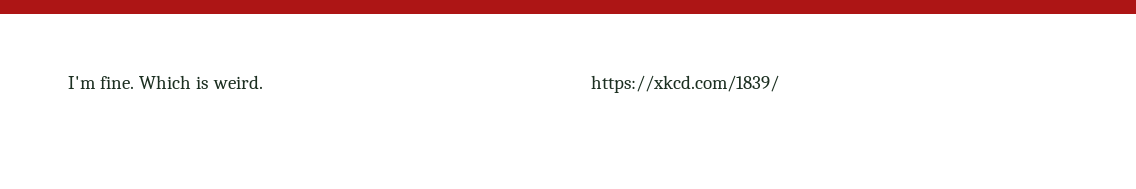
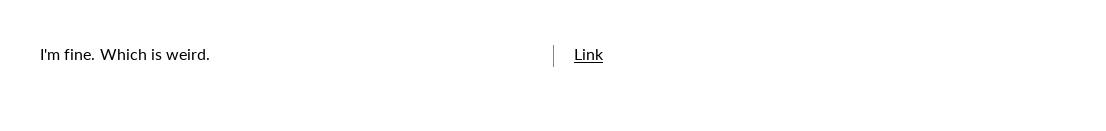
- https://xkcd.com/1839/
+ Link

